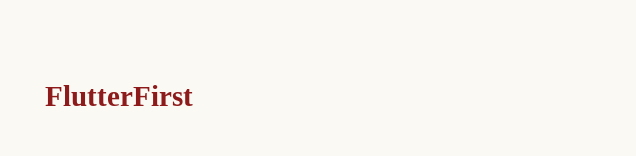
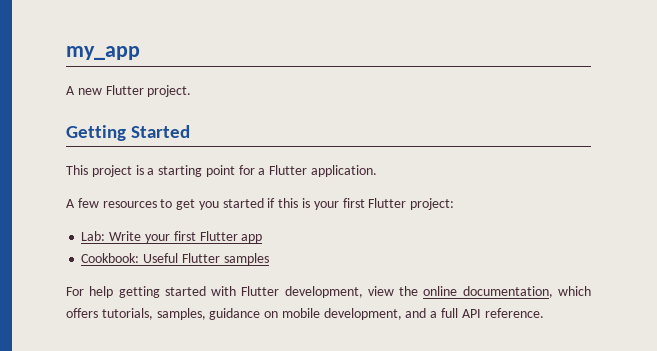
- FlutterFirst
+ my_app
+ A new Flutter project.
+ Getting Started
+ This project is a starting point for a Flutter application.
+ A few resources to get you started if this is your first Flutter project:
+ Lab: Write your first Flutter app
+ Cookbook: Useful Flutter samples
+ For help getting started with Flutter development, view the online documentation, which offers tutorials, samples, guidance on mobile development, and a full API reference.

